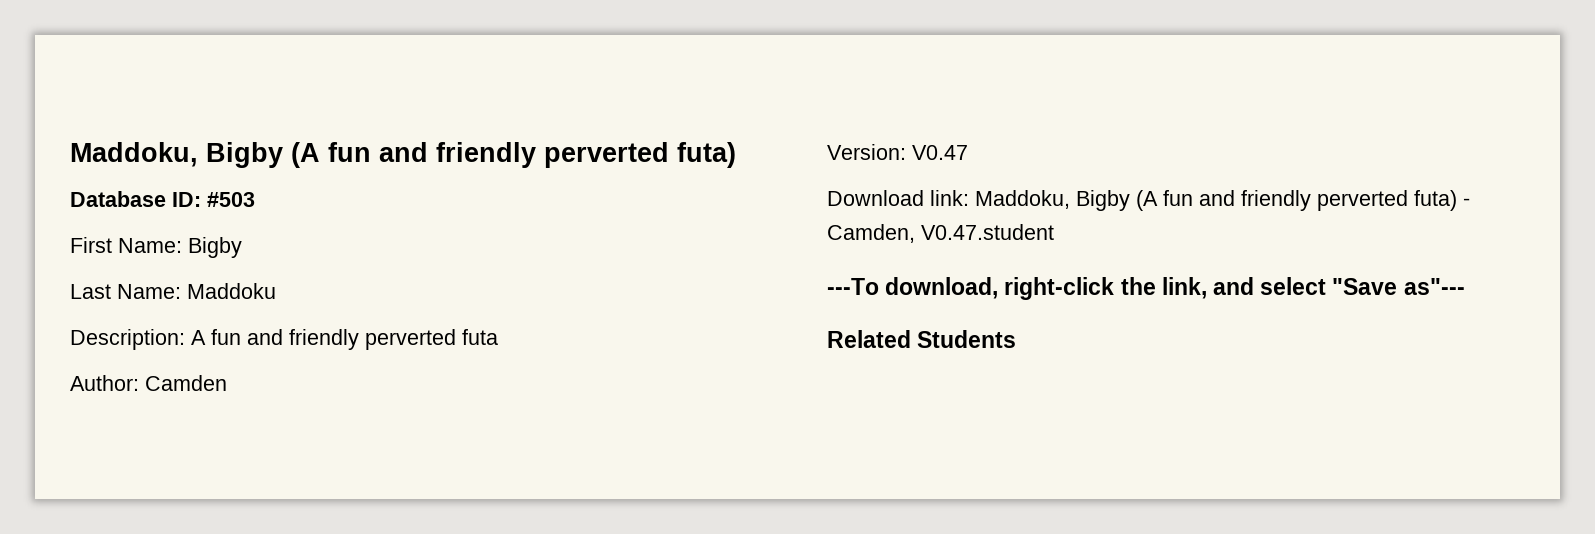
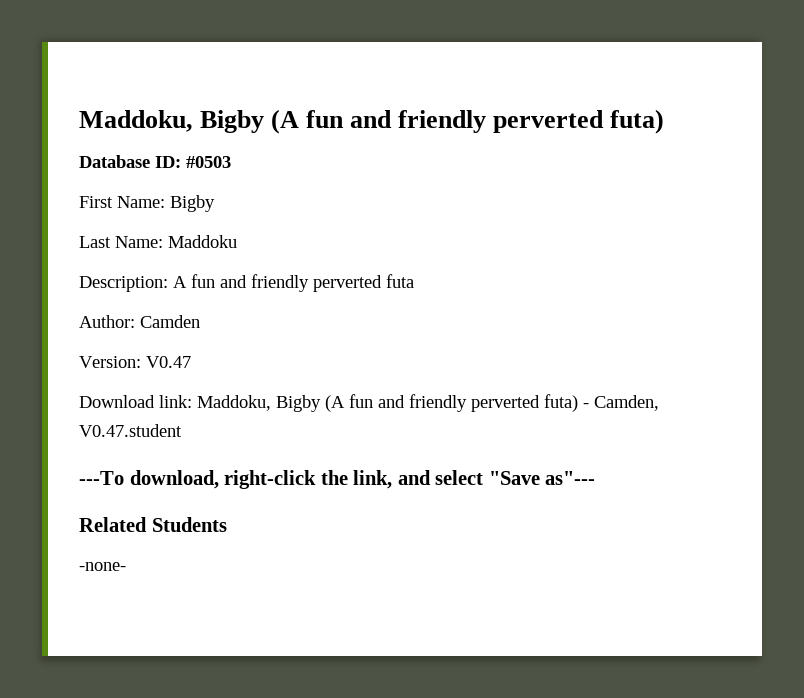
- Database ID: #503
+ Database ID: #0503
+ -none-

